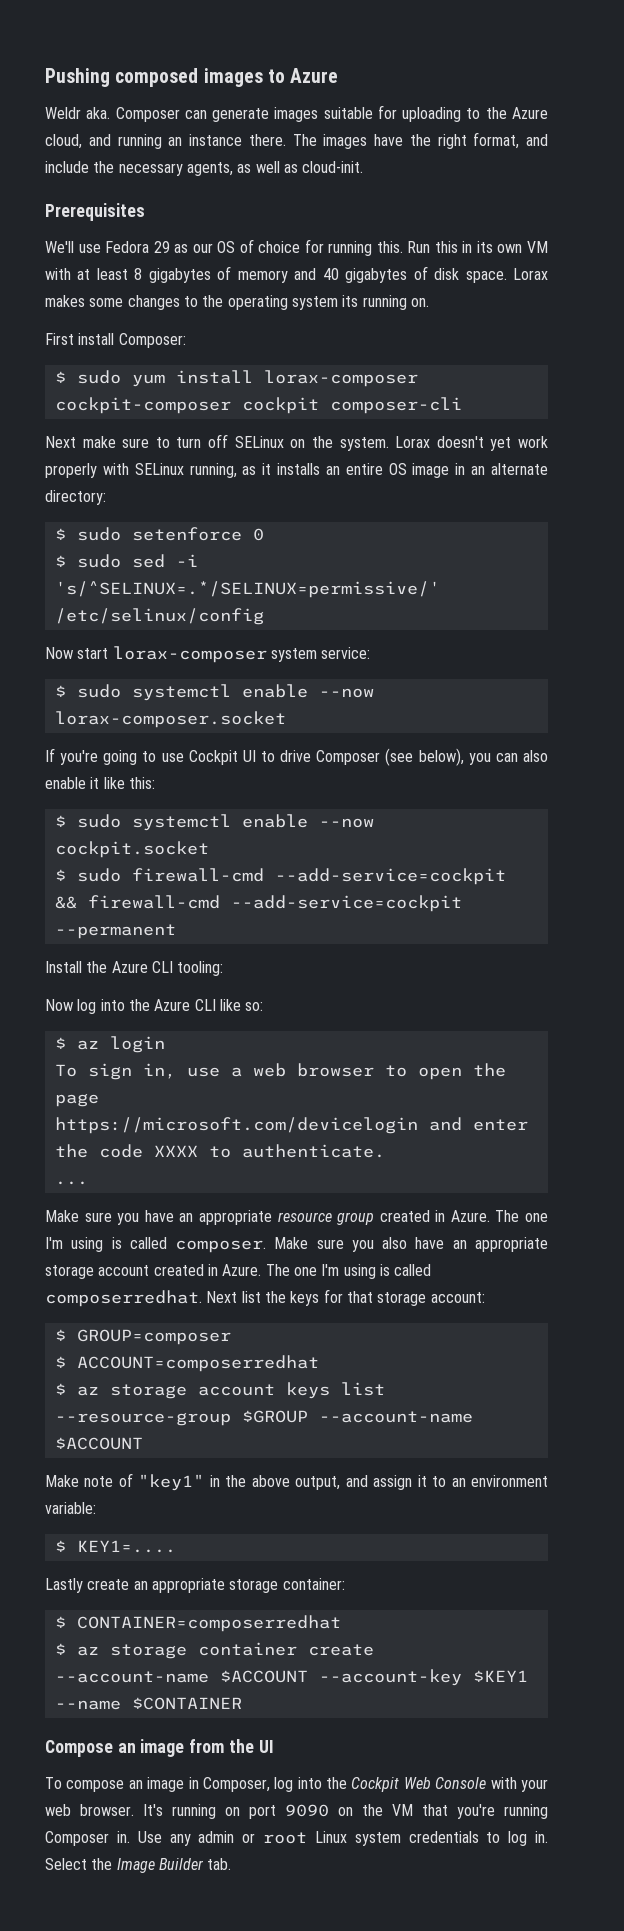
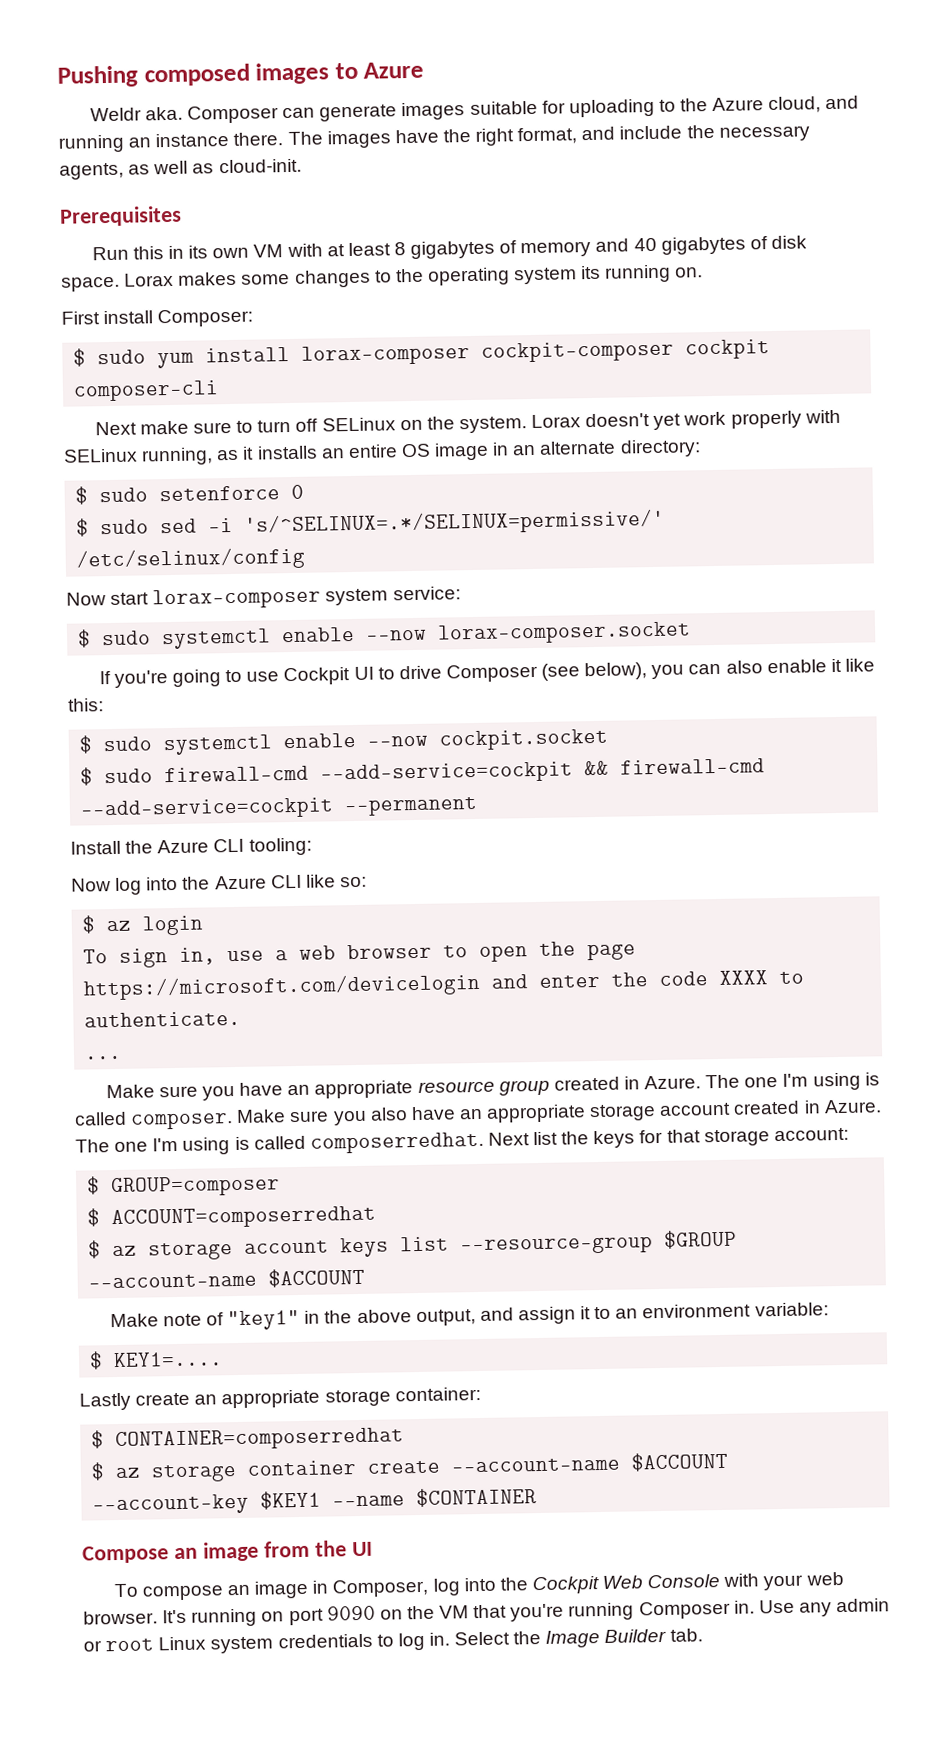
- We'll use Fedora 29 as our OS of choice for running this.

